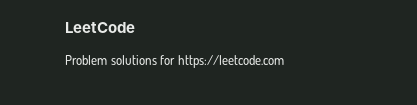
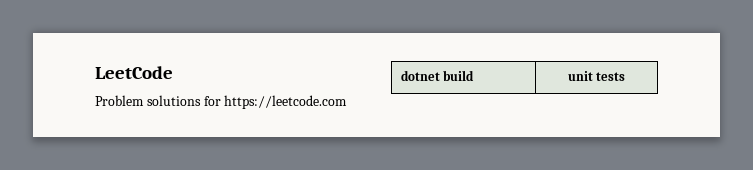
+ dotnet build | unit tests

